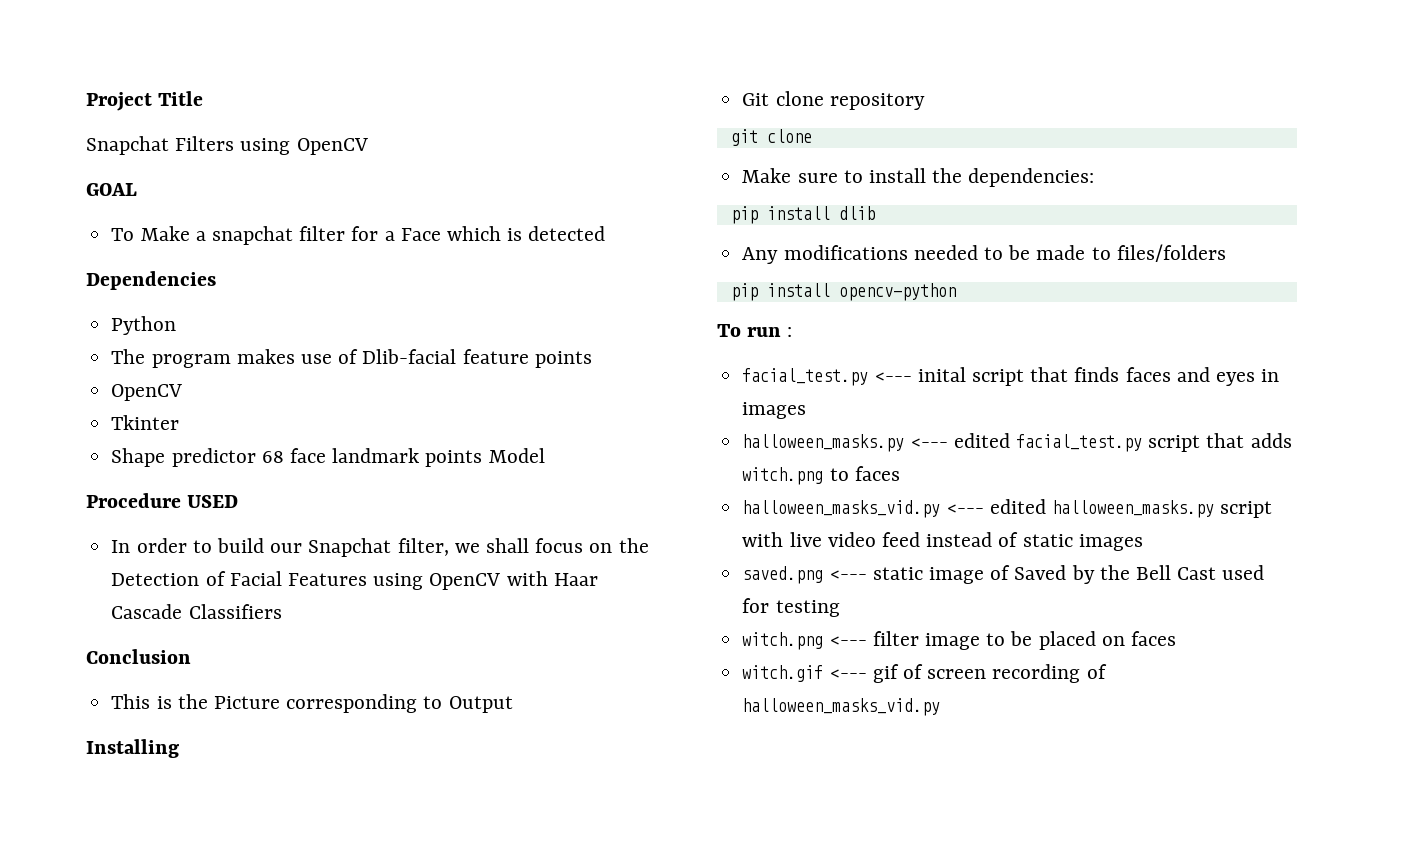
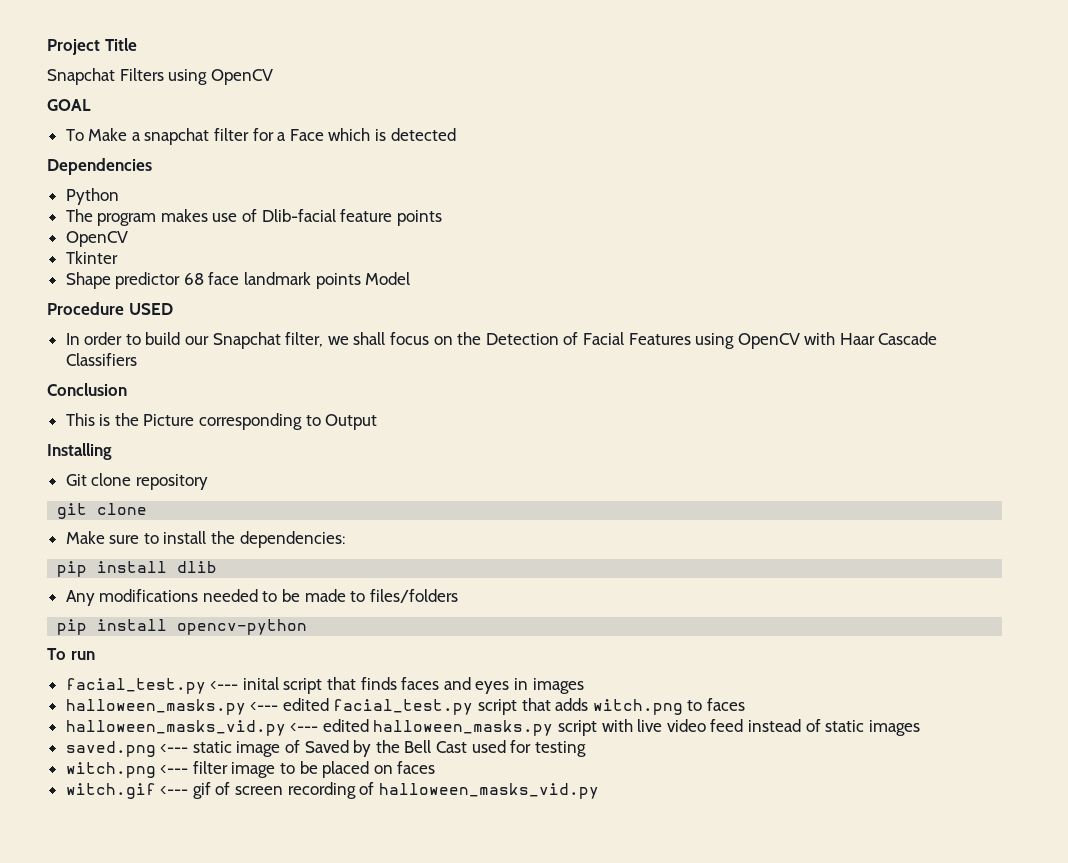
- To run :
+ To run

